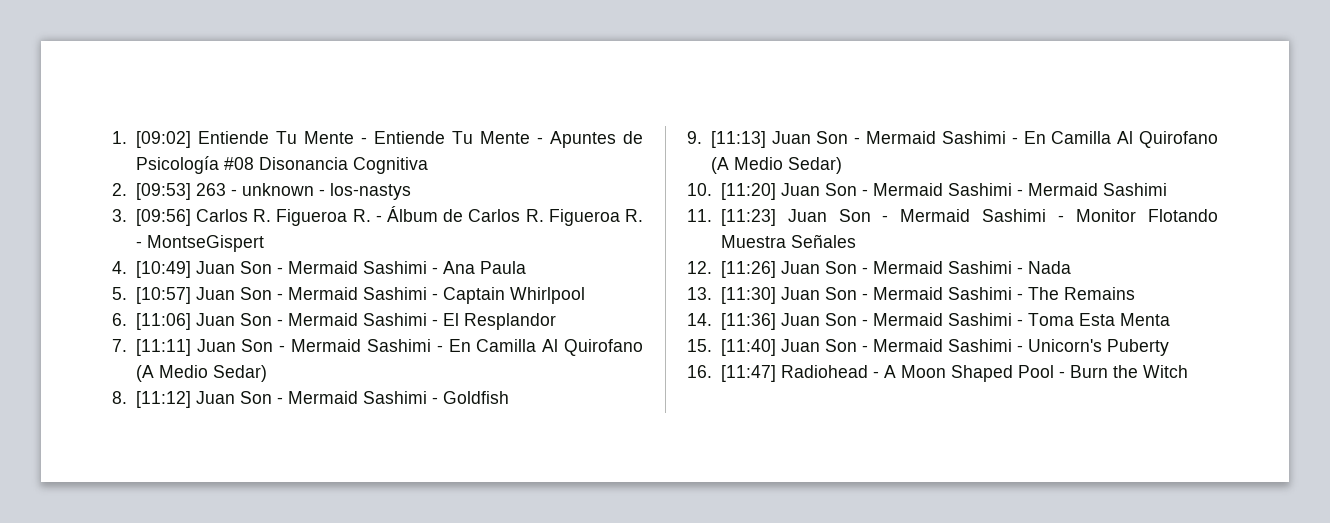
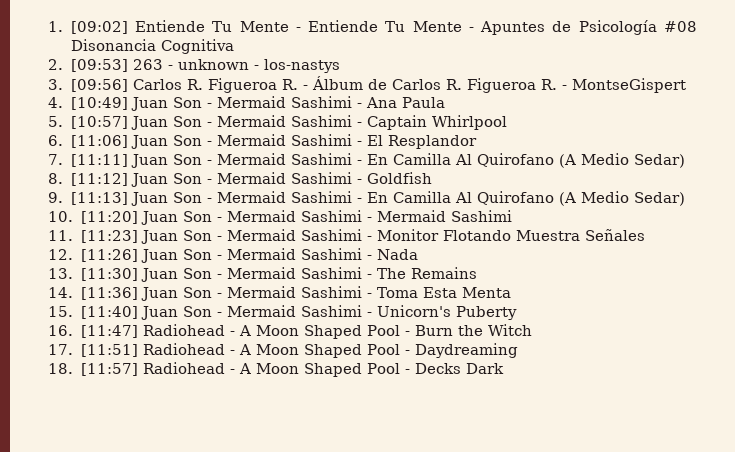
+ 17. [11:51] Radiohead - A Moon Shaped Pool - Daydreaming
+ 18. [11:57] Radiohead - A Moon Shaped Pool - Decks Dark

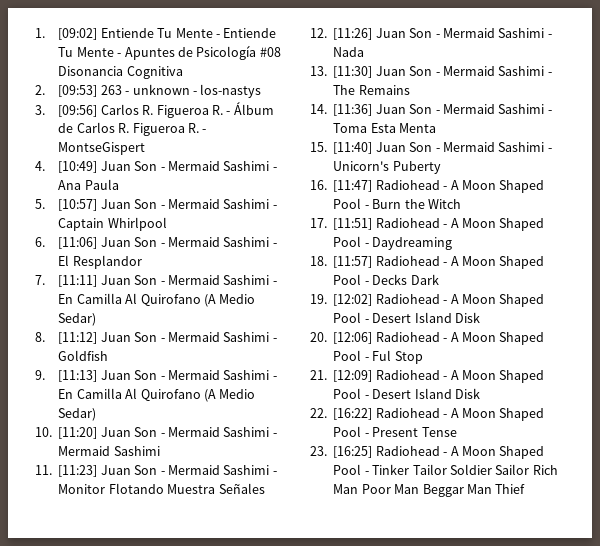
+ 19. [12:02] Radiohead - A Moon Shaped Pool - Desert Island Disk
+ 20. [12:06] Radiohead - A Moon Shaped Pool - Ful Stop
+ 21. [12:09] Radiohead - A Moon Shaped Pool - Desert Island Disk
+ 22. [16:22] Radiohead - A Moon Shaped Pool - Present Tense
+ 23. [16:25] Radiohead - A Moon Shaped Pool - Tinker Tailor Soldier Sailor Rich Man Poor Man Beggar Man Thief

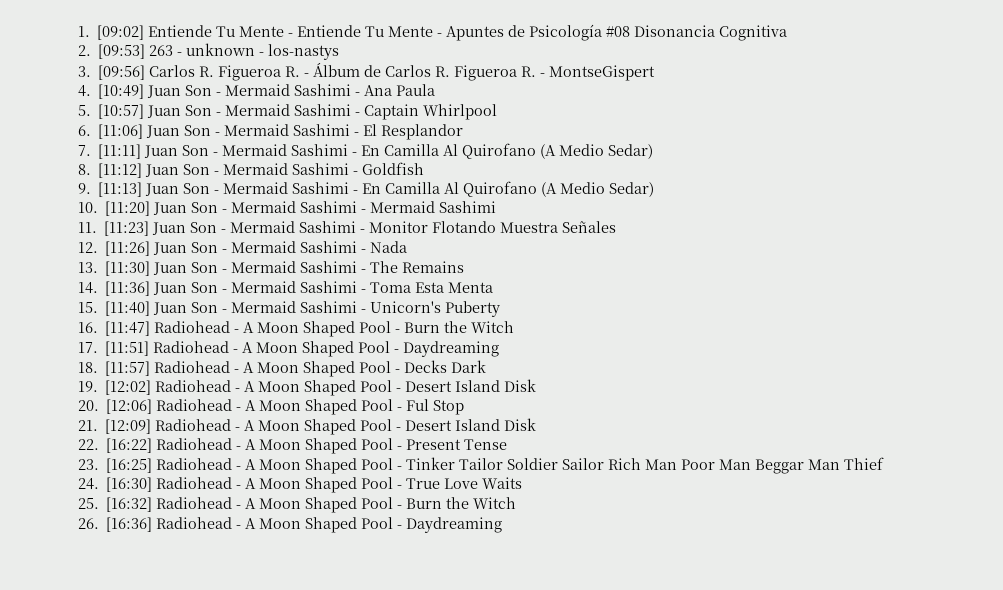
+ 24. [16:30] Radiohead - A Moon Shaped Pool - True Love Waits
+ 25. [16:32] Radiohead - A Moon Shaped Pool - Burn the Witch
+ 26. [16:36] Radiohead - A Moon Shaped Pool - Daydreaming

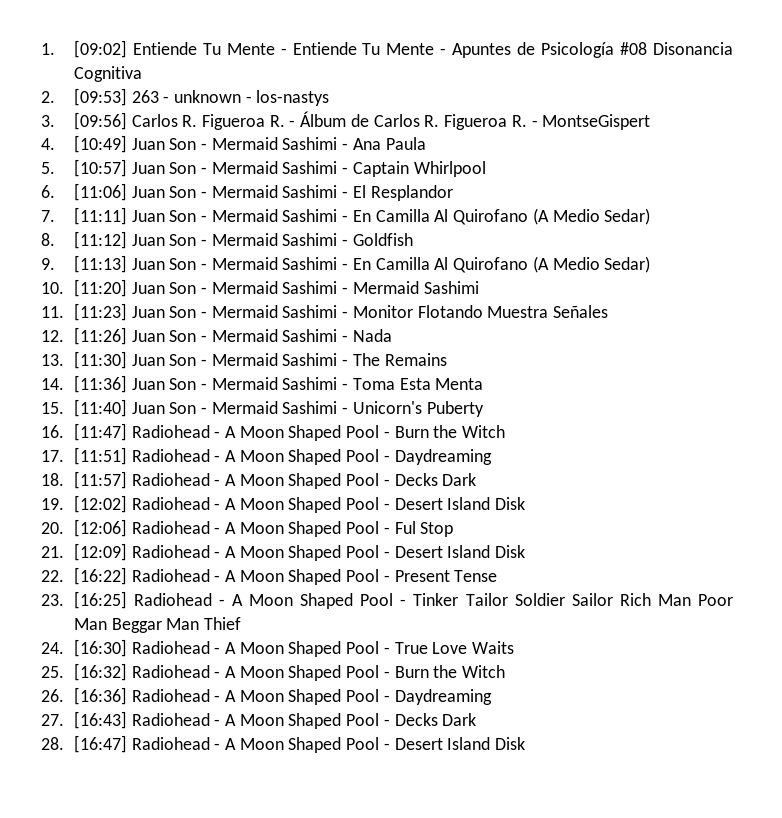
+ 27. [16:43] Radiohead - A Moon Shaped Pool - Decks Dark
+ 28. [16:47] Radiohead - A Moon Shaped Pool - Desert Island Disk

